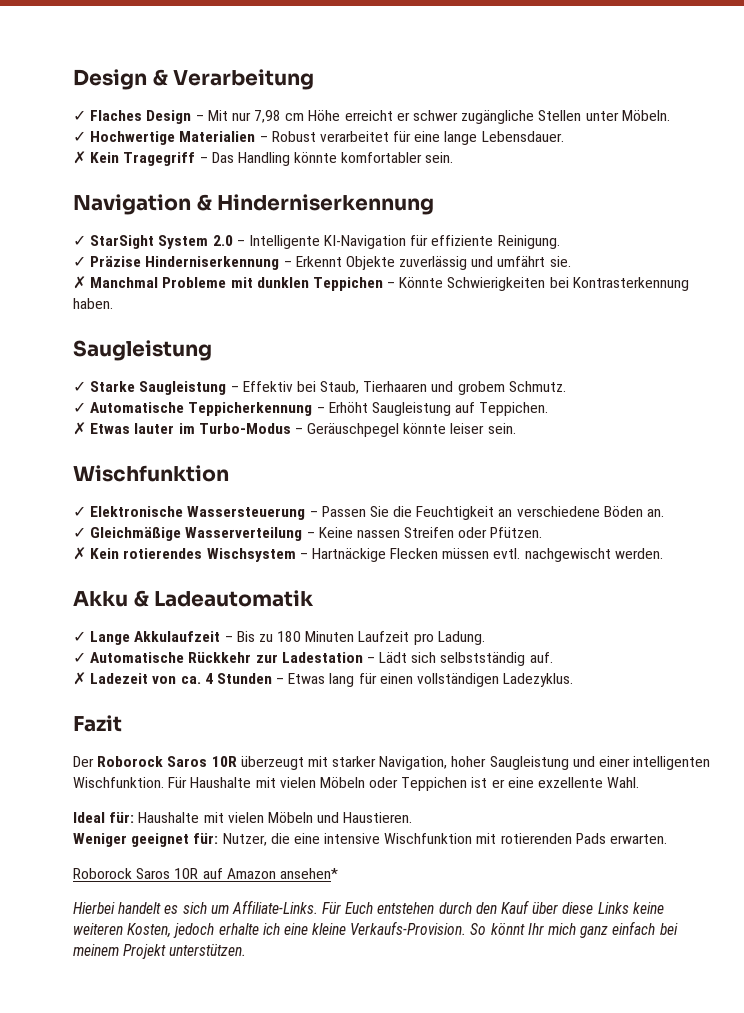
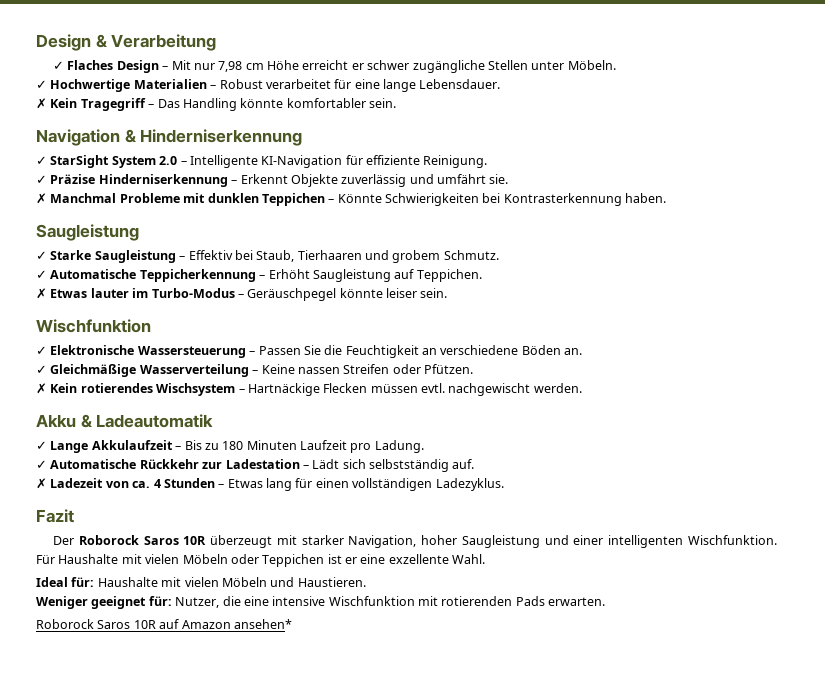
- Hierbei handelt es sich um Affiliate-Links. Für Euch entstehen durch den Kauf über diese Links keine weiteren Kosten, jedoch erhalte ich eine kleine Verkaufs-Provision. So könnt Ihr mich ganz einfach bei meinem Projekt unterstützen.

